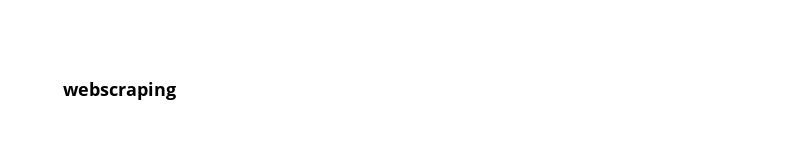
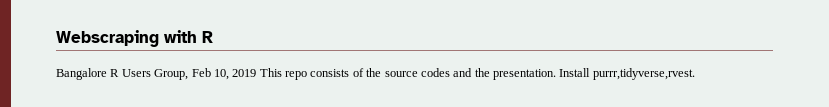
- webscraping
+ Webscraping with R
+ Bangalore R Users Group, Feb 10, 2019 This repo consists of the source codes and the presentation. Install purrr,tidyverse,rvest.

